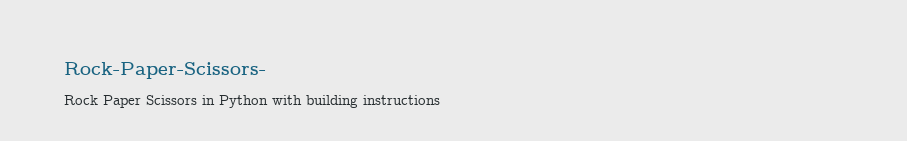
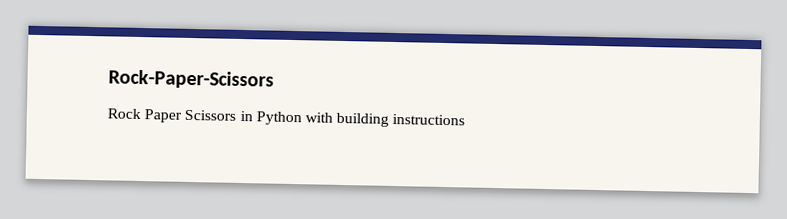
- Rock-Paper-Scissors-
+ Rock-Paper-Scissors

